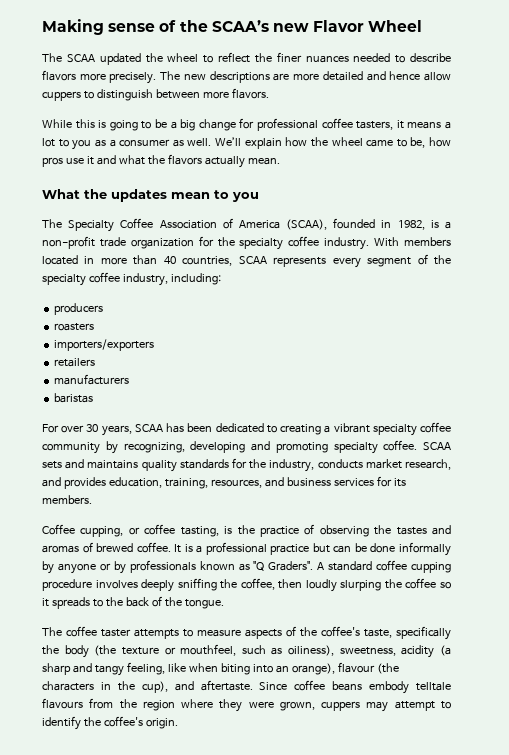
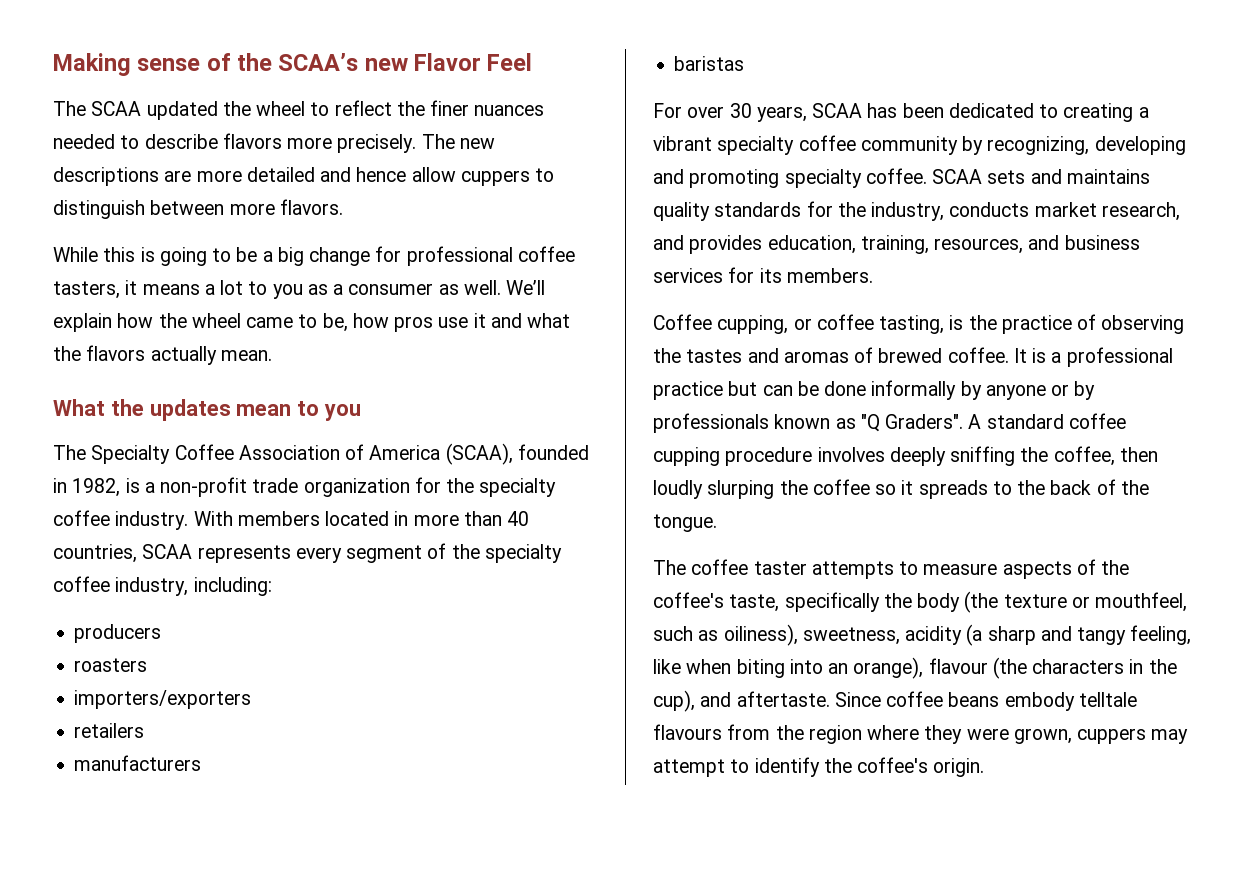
- Making sense of the SCAA’s new Flavor Wheel
+ Making sense of the SCAA’s new Flavor Feel

